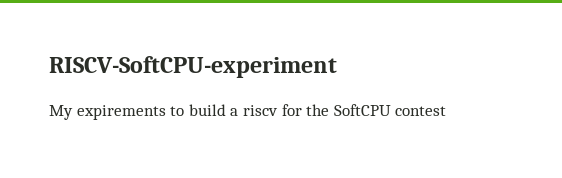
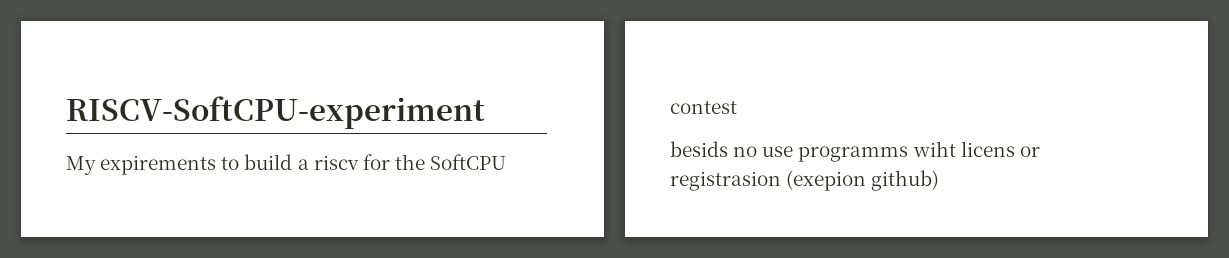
+ besids no use programms wiht licens or registrasion (exepion github)

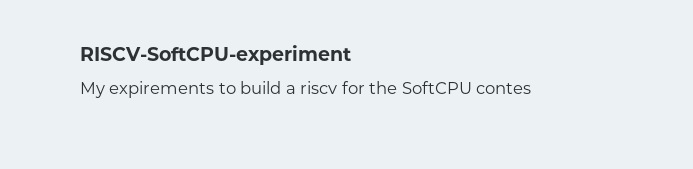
- My expirements to build a riscv for the SoftCPU contest
- besids no use programms wiht licens or registrasion (exepion github)
+ My expirements to build a riscv for the SoftCPU contes

